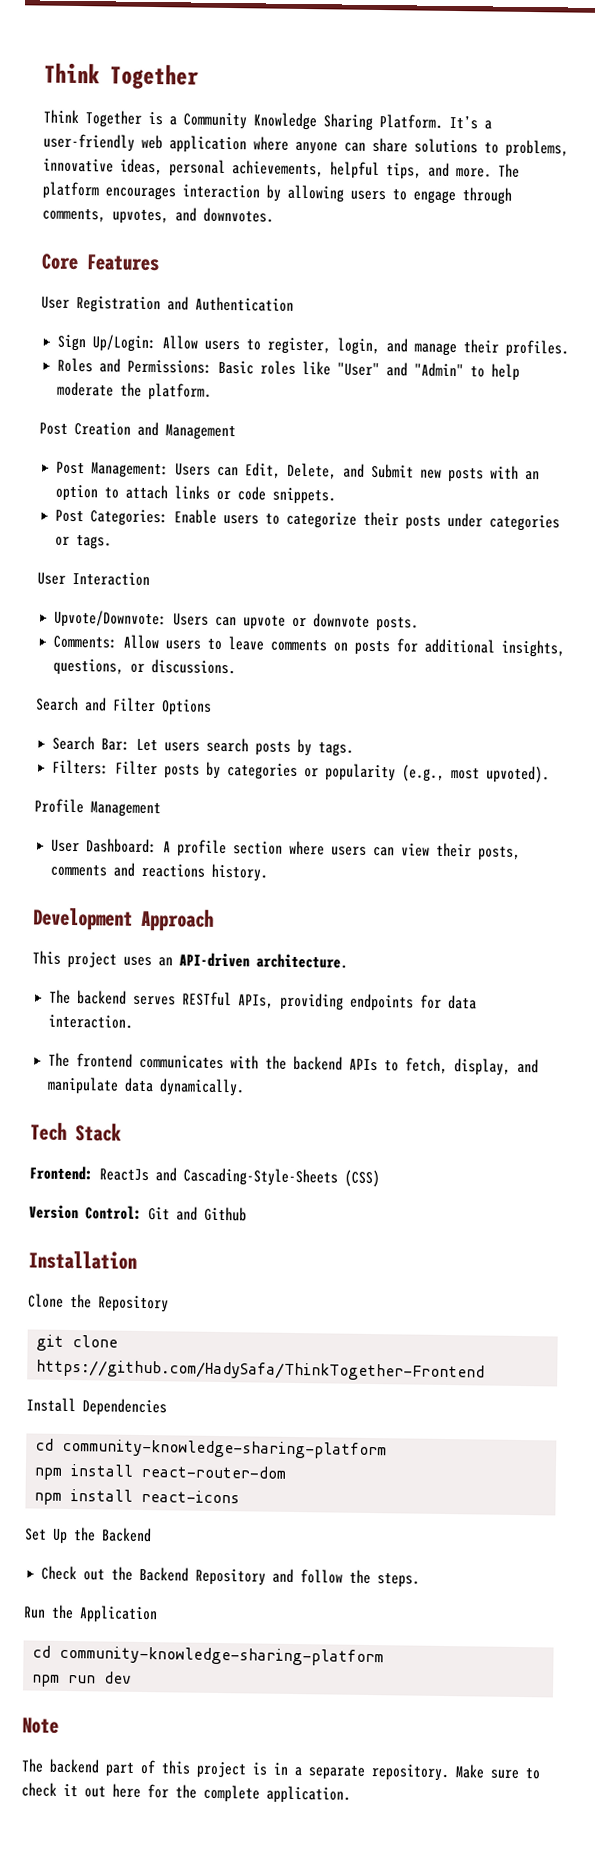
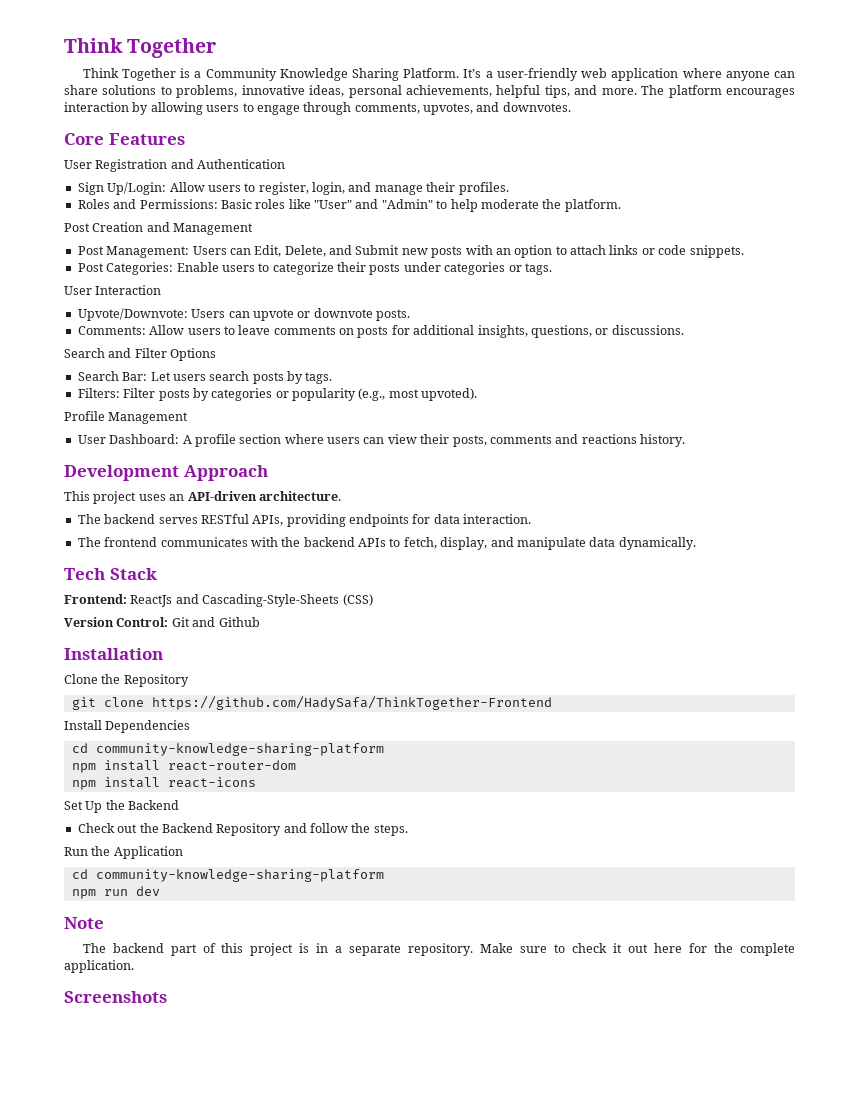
+ Screenshots

